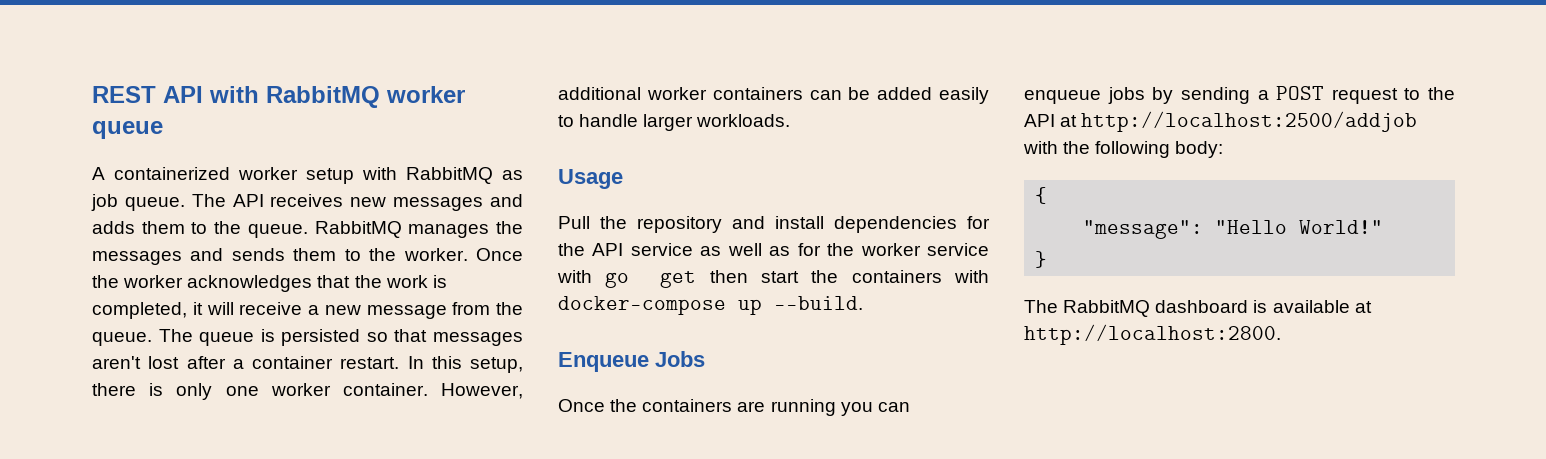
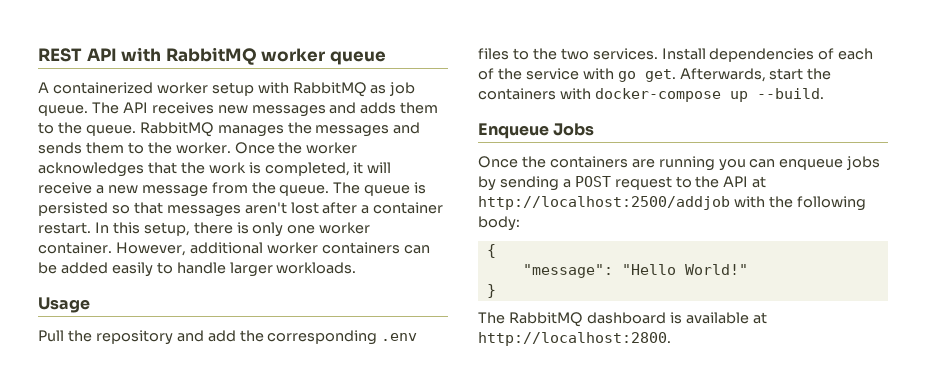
- Pull the repository and install dependencies for the API service as well as for the worker service with go get then start the containers with docker-compose up --build.
+ Pull the repository and add the corresponding .env files to the two services. Install dependencies of each of the service with go get. Afterwards, start the containers with docker-compose up --build.

